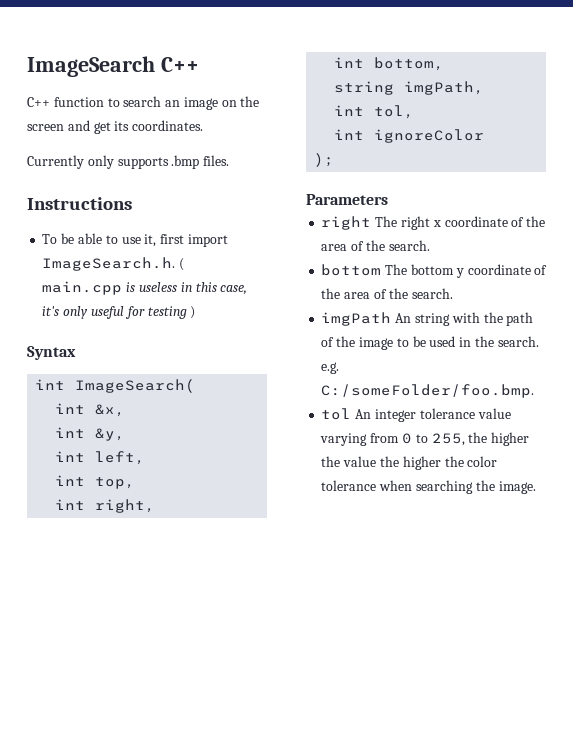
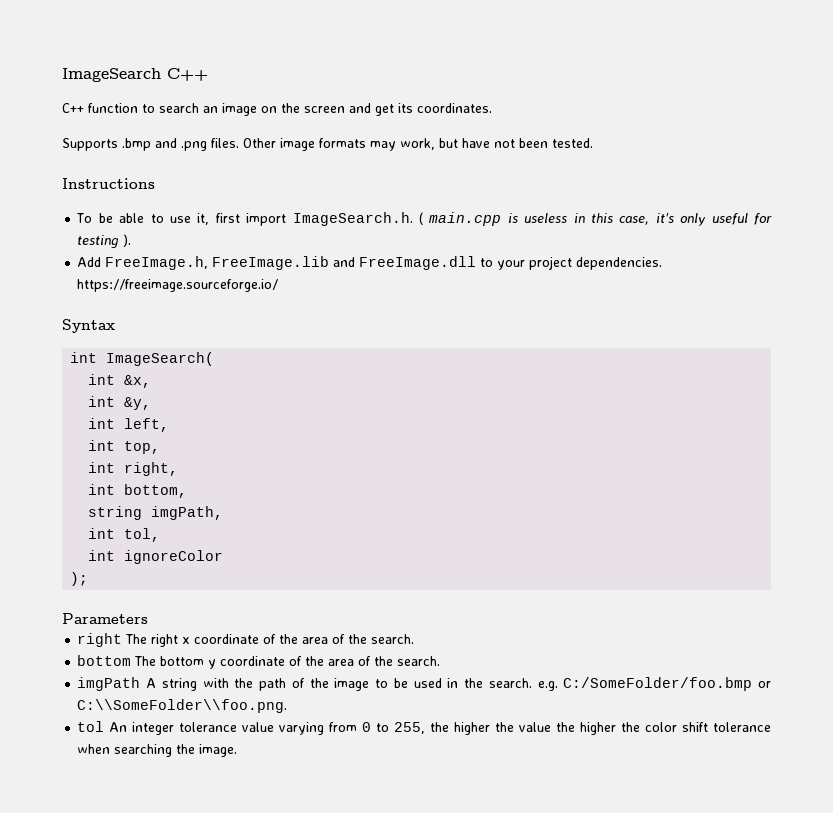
- Currently only supports .bmp files.
+ Supports .bmp and .png files. Other image formats may work, but have not been tested.
- To be able to use it, first import ImageSearch.h. ( main.cpp is useless in this case, it's only useful for testing )
+ To be able to use it, first import ImageSearch.h. ( main.cpp is useless in this case, it's only useful for testing ).
+ Add FreeImage.h, FreeImage.lib and FreeImage.dll to your project dependencies. https://freeimage.sourceforge.io/
- imgPath An string with the path of the image to be used in the search. e.g. C:/someFolder/foo.bmp.
+ imgPath A string with the path of the image to be used in the search. e.g. C:/SomeFolder/foo.bmp or C:\\SomeFolder\\foo.png.
- tol An integer tolerance value varying from 0 to 255, the higher the value the higher the color tolerance when searching the image.
+ tol An integer tolerance value varying from 0 to 255, the higher the value the higher the color shift tolerance when searching the image.

